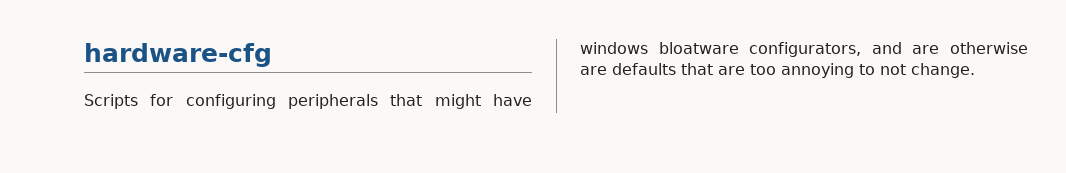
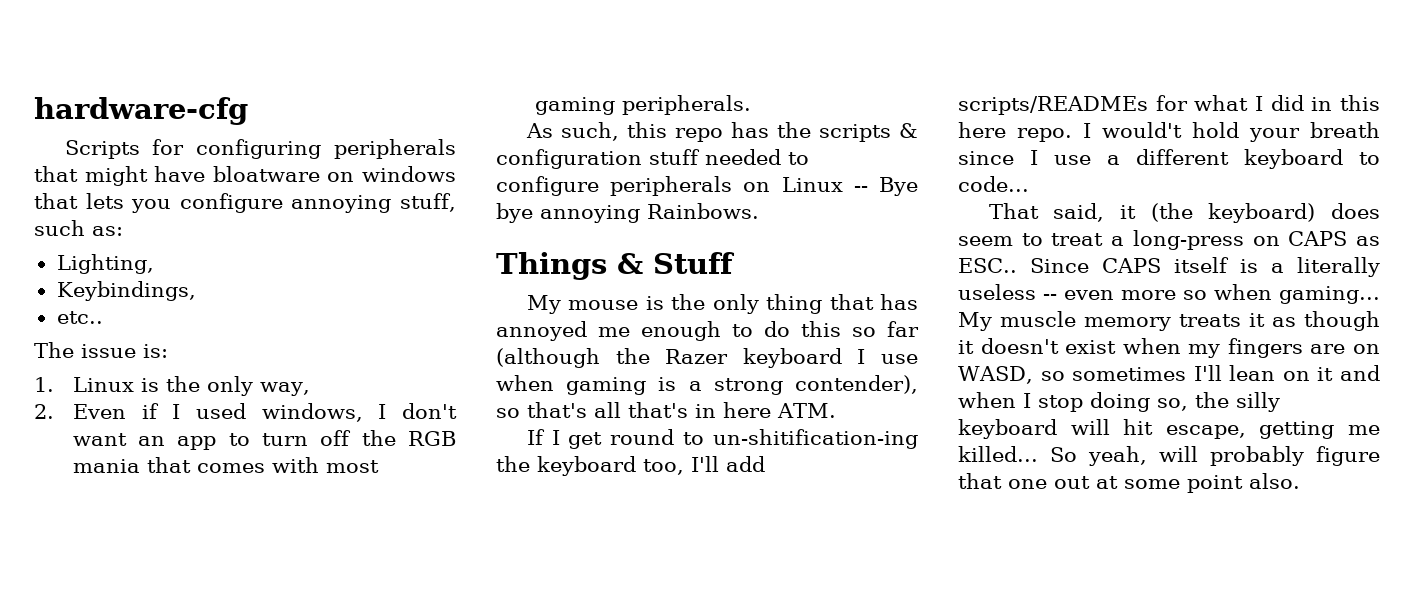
- Scripts for configuring peripherals that might have windows bloatware configurators, and are otherwise are defaults that are too annoying to not change.
+ Scripts for configuring peripherals that might have bloatware on windows that lets you configure annoying stuff, such as:
+ Lighting,
+ Keybindings,
+ etc..
+ The issue is:
+ 1. Linux is the only way,
+ 2. Even if I used windows, I don't want an app to turn off the RGB mania that comes with most gaming peripherals.
+ As such, this repo has the scripts & configuration stuff needed to configure peripherals on Linux -- Bye bye annoying Rainbows.
+ Things & Stuff
+ My mouse is the only thing that has annoyed me enough to do this so far (although the Razer keyboard I use when gaming is a strong contender), so that's all that's in here ATM.
+ If I get round to un-shitification-ing the keyboard too, I'll add scripts/READMEs for what I did in this here repo. I would't hold your breath since I use a different keyboard to code...
+ That said, it (the keyboard) does seem to treat a long-press on CAPS as ESC.. Since CAPS itself is a literally useless -- even more so when gaming... My muscle memory treats it as though it doesn't exist when my fingers are on WASD, so sometimes I'll lean on it and when I stop doing so, the silly keyboard will hit escape, getting me killed... So yeah, will probably figure that one out at some point also.

